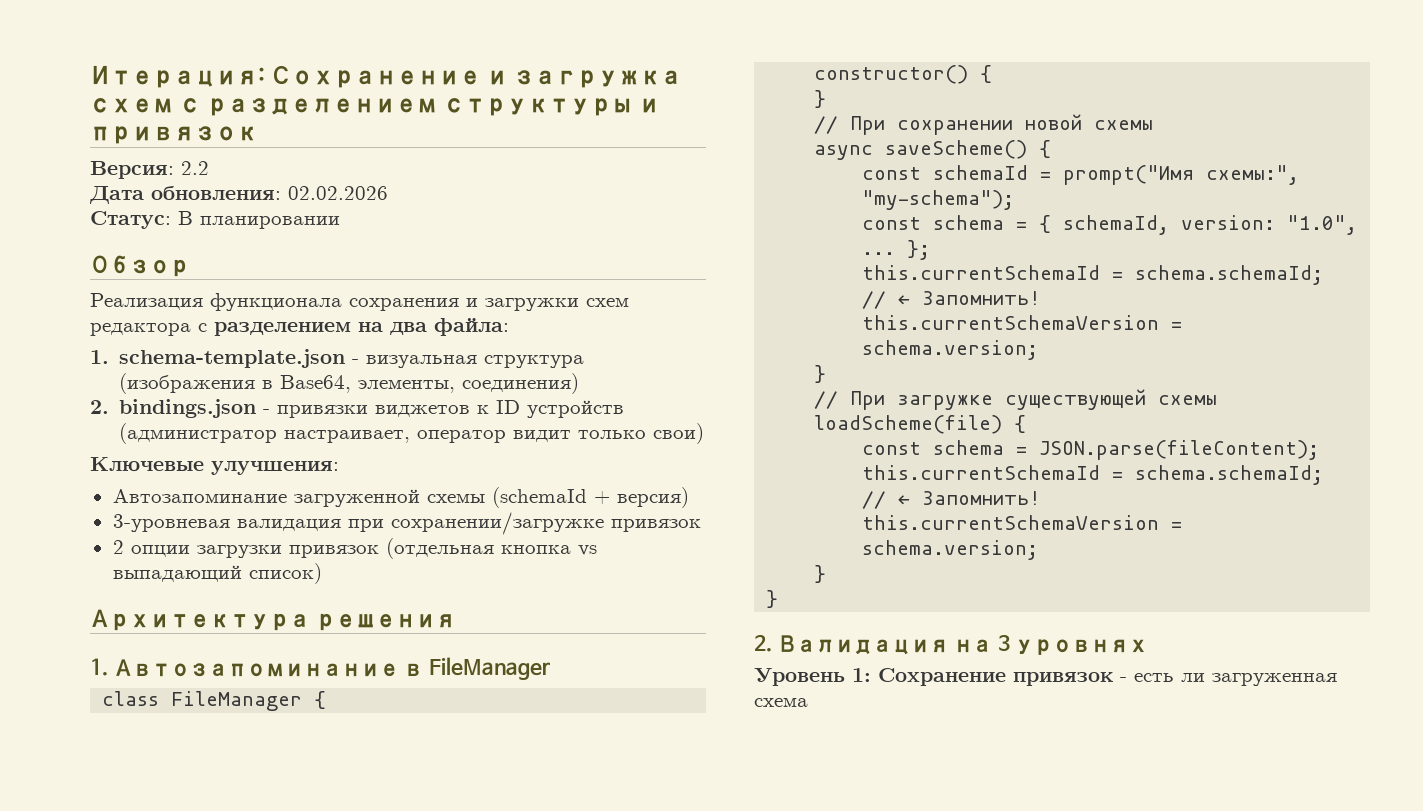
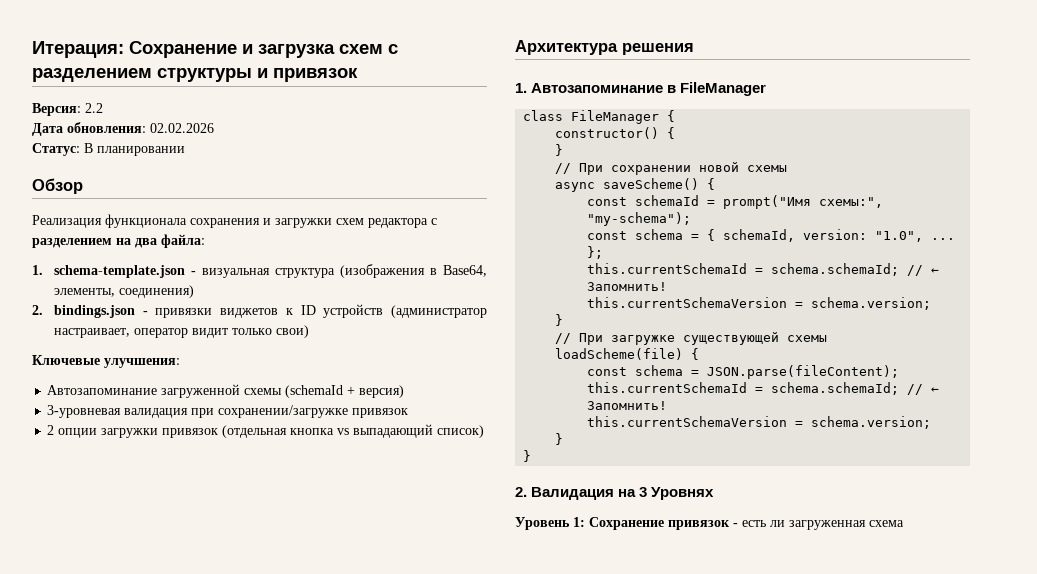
- Итерация: Сохранение и загружка схем с разделением структуры и привязок
+ Итерация: Сохранение и загрузка схем с разделением структуры и привязок
- 2 опции загрузки привязок (отдельная кнопка vs выпадающий список)
+ 2 опции загружки привязок (отдельная кнопка vs выпадающий список)
- 2. Валидация на 3 уровнях
+ 2. Валидация на 3 Уровнях

